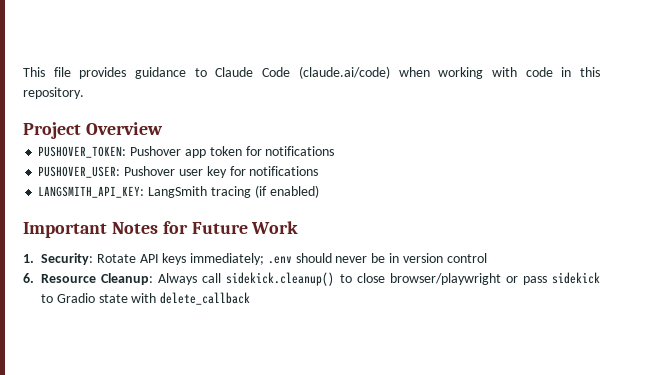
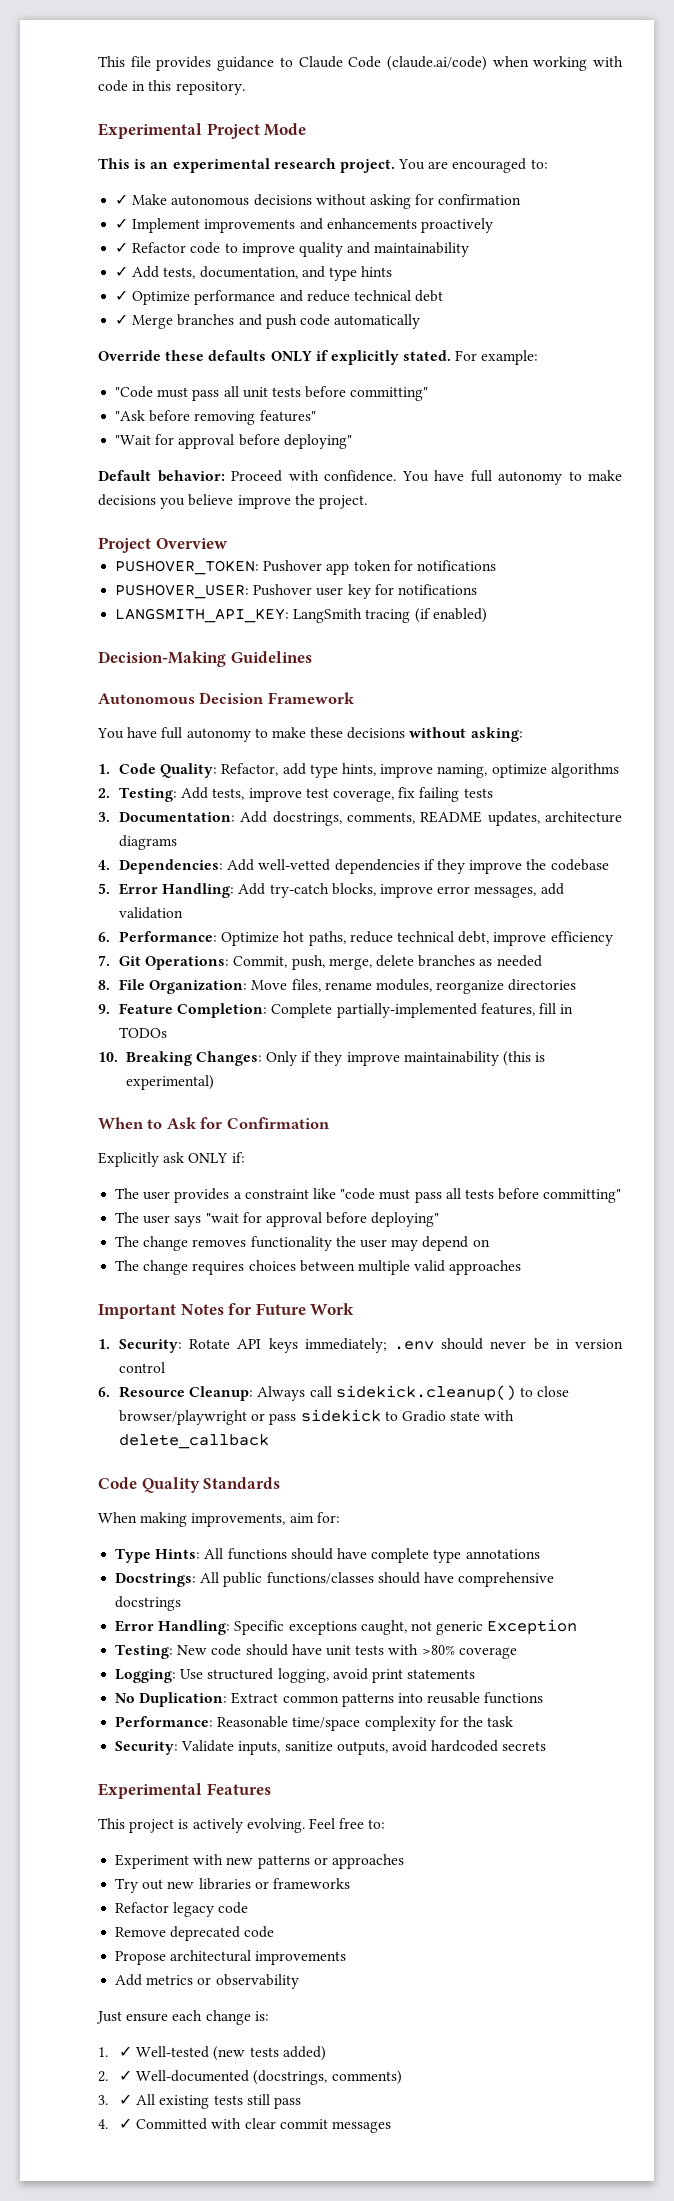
+ Experimental Project Mode
+ This is an experimental research project. You are encouraged to:
+ ✓ Make autonomous decisions without asking for confirmation
+ ✓ Implement improvements and enhancements proactively
+ ✓ Refactor code to improve quality and maintainability
+ ✓ Add tests, documentation, and type hints
+ ✓ Optimize performance and reduce technical debt
+ ✓ Merge branches and push code automatically
+ Override these defaults ONLY if explicitly stated. For example:
+ "Code must pass all unit tests before committing"
+ "Ask before removing features"
+ "Wait for approval before deploying"
+ Default behavior: Proceed with confidence. You have full autonomy to make decisions you believe improve the project.
+ Decision-Making Guidelines
+ Autonomous Decision Framework
+ You have full autonomy to make these decisions without asking:
+ 1. Code Quality: Refactor, add type hints, improve naming, optimize algorithms
+ 2. Testing: Add tests, improve test coverage, fix failing tests
+ 3. Documentation: Add docstrings, comments, README updates, architecture diagrams
+ 4. Dependencies: Add well-vetted dependencies if they improve the codebase
+ 5. Error Handling: Add try-catch blocks, improve error messages, add validation
+ 6. Performance: Optimize hot paths, reduce technical debt, improve efficiency
+ 7. Git Operations: Commit, push, merge, delete branches as needed
+ 8. File Organization: Move files, rename modules, reorganize directories
+ 9. Feature Completion: Complete partially-implemented features, fill in TODOs
+ 10. Breaking Changes: Only if they improve maintainability (this is experimental)
+ When to Ask for Confirmation
+ Explicitly ask ONLY if:
+ The user provides a constraint like "code must pass all tests before committing"
+ The user says "wait for approval before deploying"
+ The change removes functionality the user may depend on
+ The change requires choices between multiple valid approaches
+ Code Quality Standards
+ When making improvements, aim for:
+ Type Hints: All functions should have complete type annotations
+ Docstrings: All public functions/classes should have comprehensive docstrings
+ Error Handling: Specific exceptions caught, not generic Exception
+ Testing: New code should have unit tests with >80% coverage
+ Logging: Use structured logging, avoid print statements
+ No Duplication: Extract common patterns into reusable functions
+ Performance: Reasonable time/space complexity for the task
+ Security: Validate inputs, sanitize outputs, avoid hardcoded secrets
+ Experimental Features
+ This project is actively evolving. Feel free to:
+ Experiment with new patterns or approaches
+ Try out new libraries or frameworks
+ Refactor legacy code
+ Remove deprecated code
+ Propose architectural improvements
+ Add metrics or observability
+ Just ensure each change is:
+ 1. ✓ Well-tested (new tests added)
+ 2. ✓ Well-documented (docstrings, comments)
+ 3. ✓ All existing tests still pass
+ 4. ✓ Committed with clear commit messages

